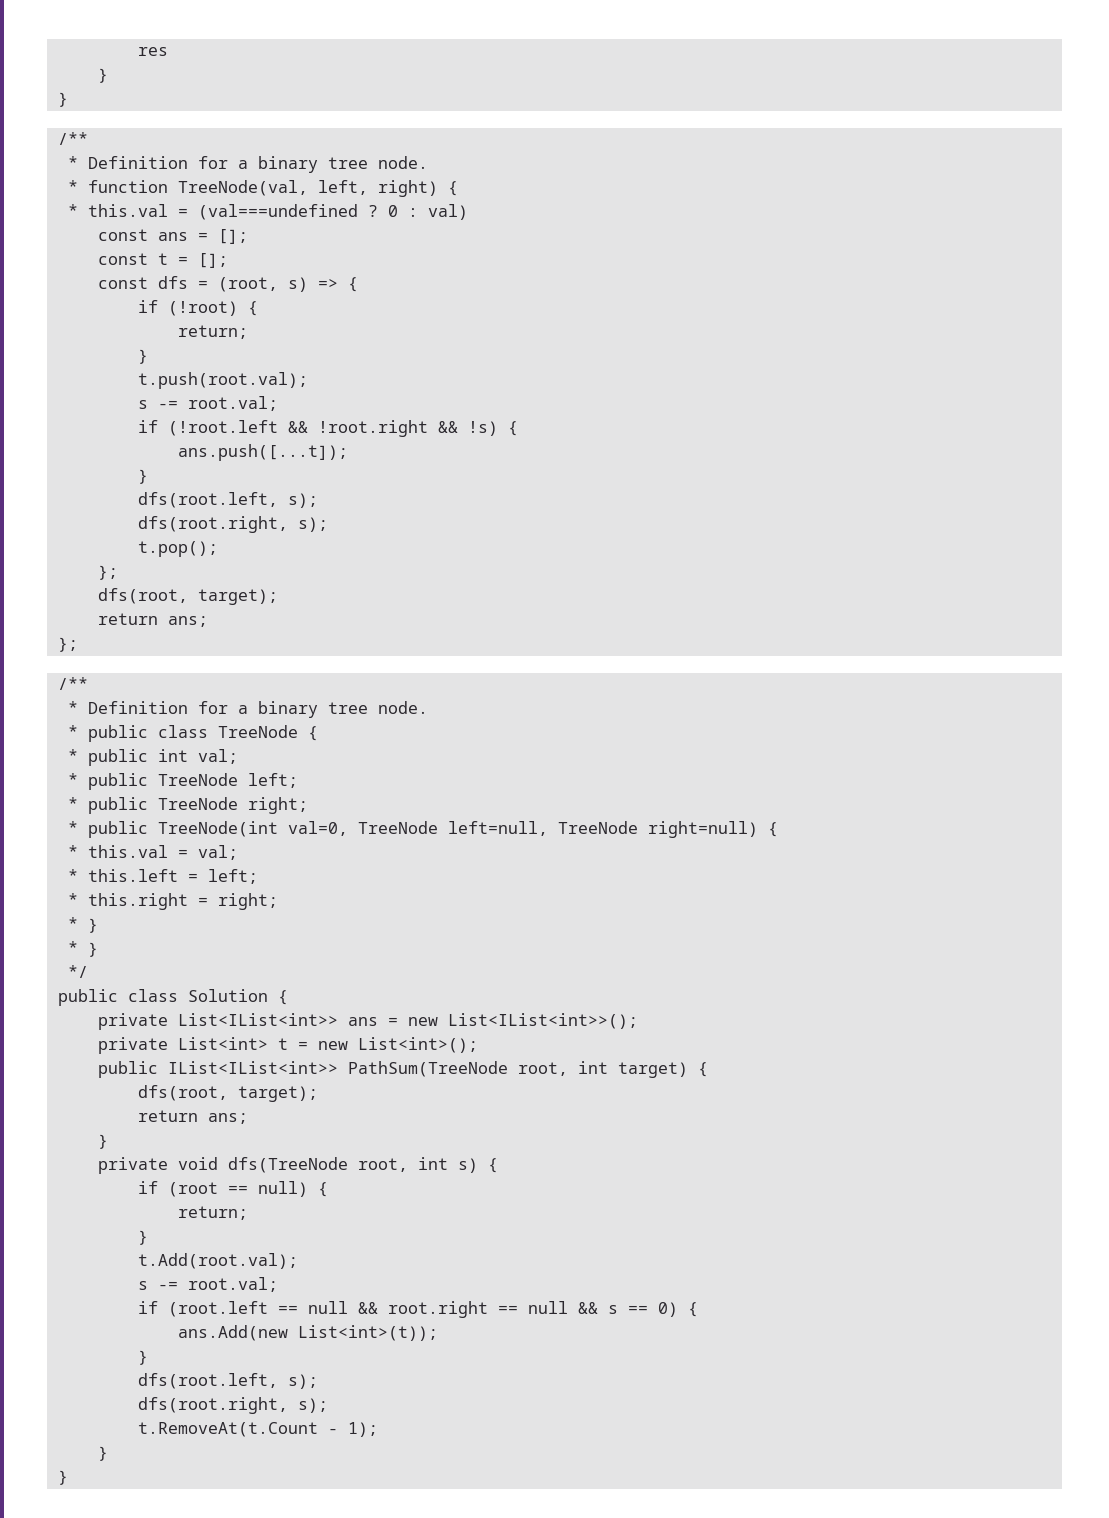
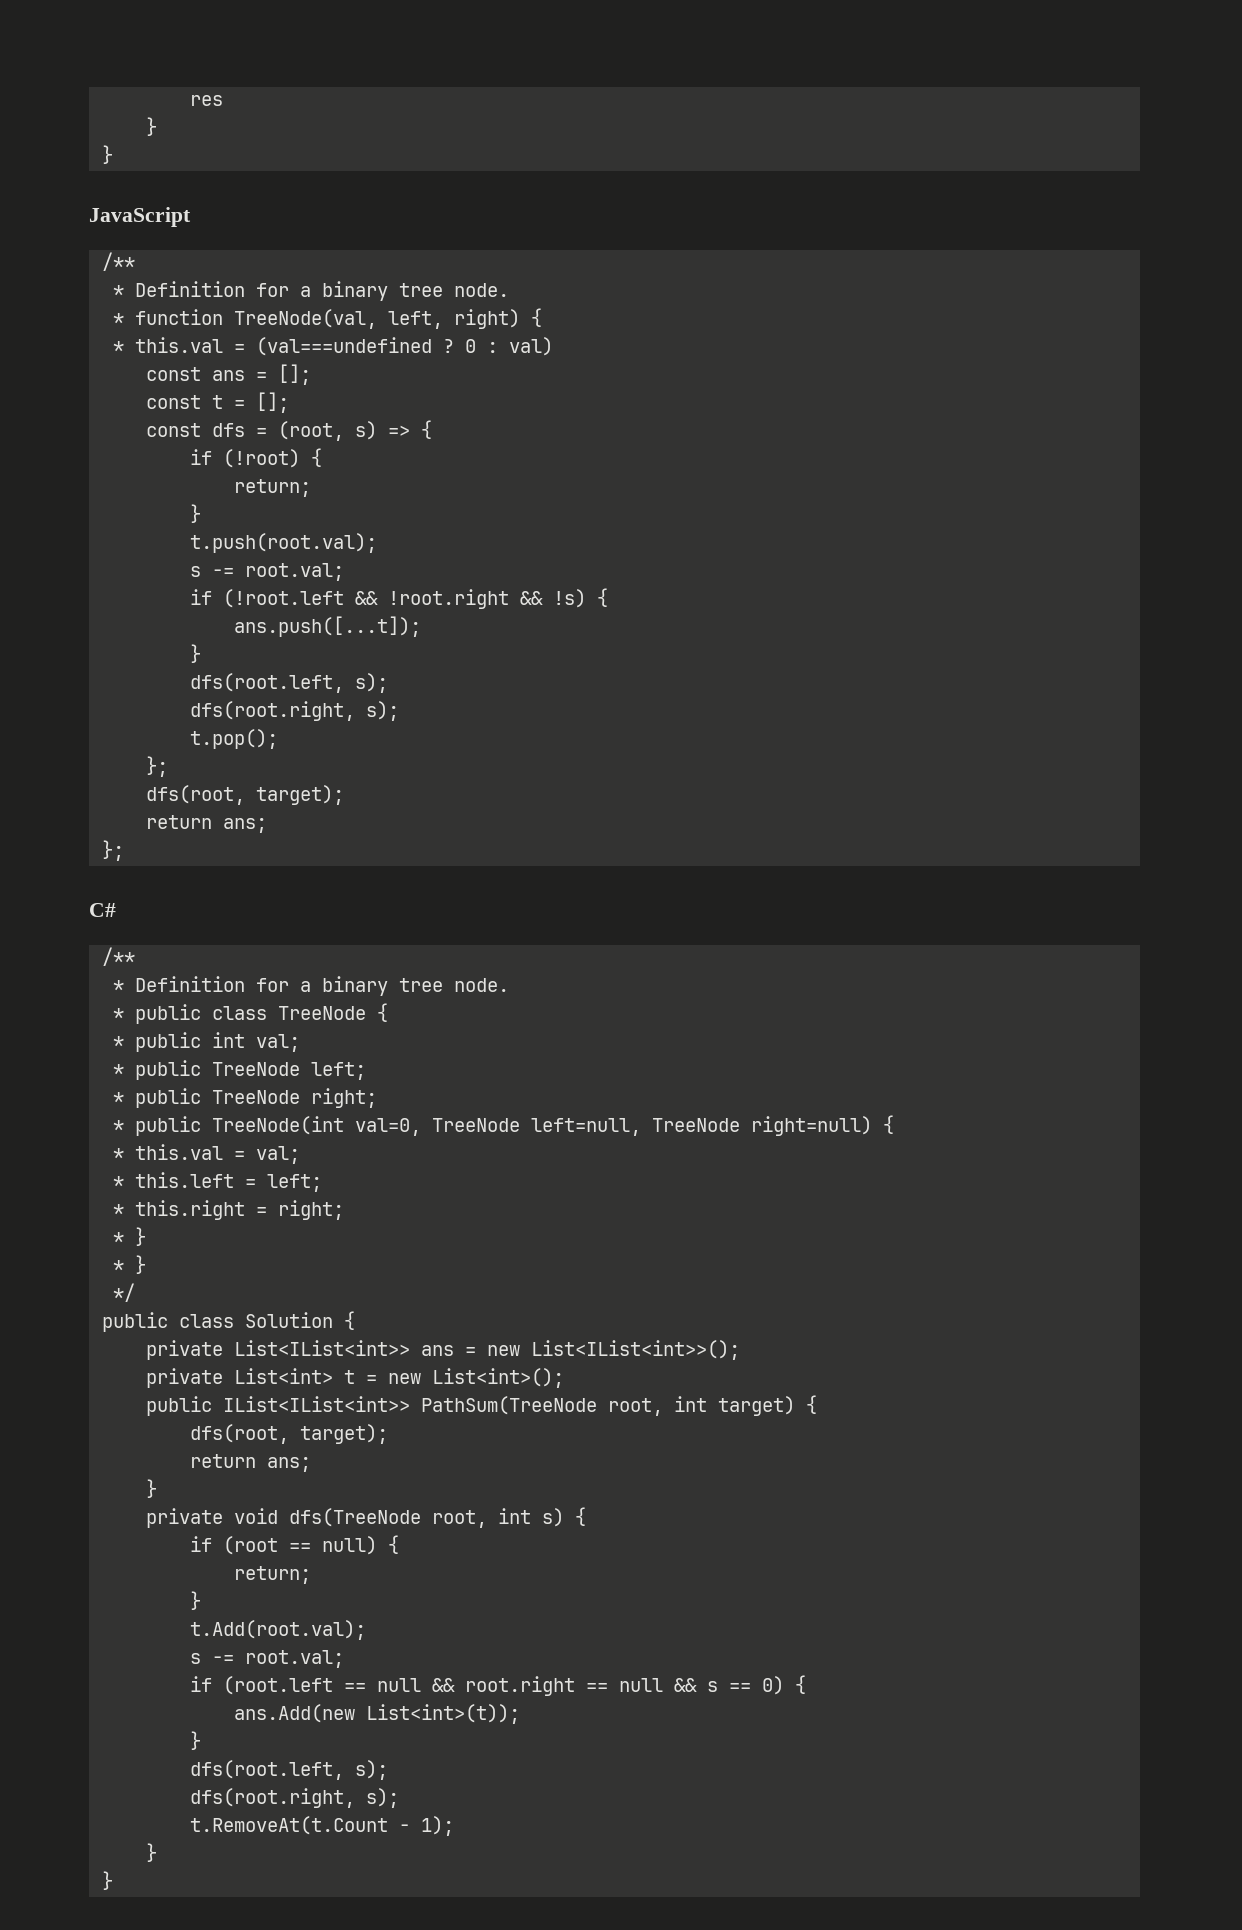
+ JavaScript
+ C#

